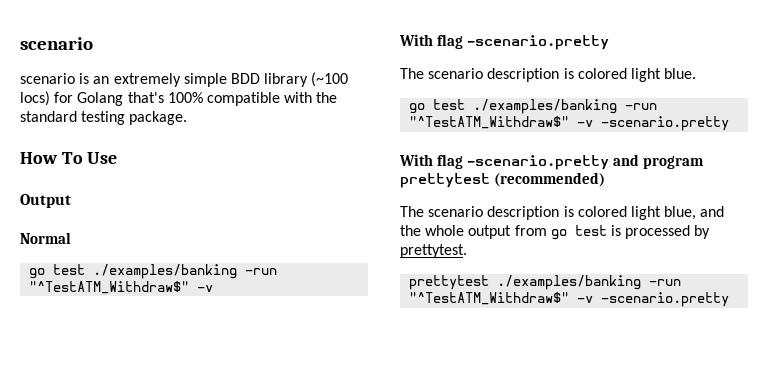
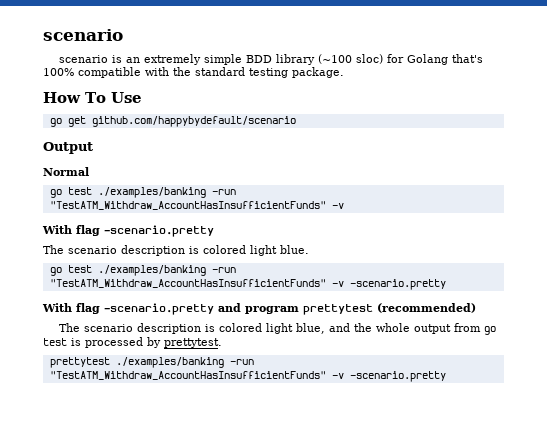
- scenario is an extremely simple BDD library (~100 locs) for Golang that's 100% compatible with the standard testing package.
+ scenario is an extremely simple BDD library (~100 sloc) for Golang that's 100% compatible with the standard testing package.
+ go get github.com/happybydefault/scenario
  Normal
- go test ./examples/banking -run "^TestATM_Withdraw$" -v
+ go test ./examples/banking -run "TestATM_Withdraw_AccountHasInsufficientFunds" -v
- go test ./examples/banking -run "^TestATM_Withdraw$" -v -scenario.pretty
+ go test ./examples/banking -run "TestATM_Withdraw_AccountHasInsufficientFunds" -v -scenario.pretty
- prettytest ./examples/banking -run "^TestATM_Withdraw$" -v -scenario.pretty
+ prettytest ./examples/banking -run "TestATM_Withdraw_AccountHasInsufficientFunds" -v -scenario.pretty

